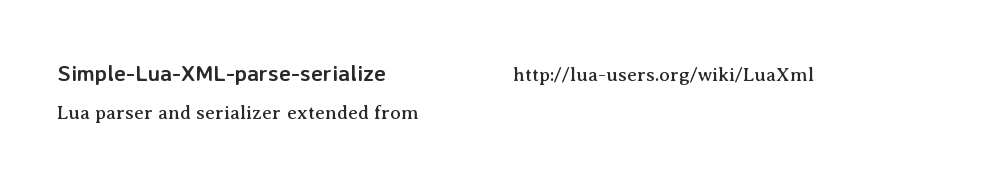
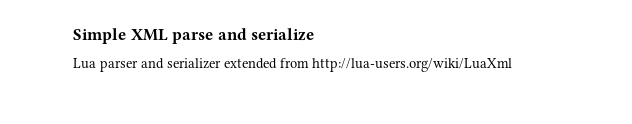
- Simple-Lua-XML-parse-serialize
+ Simple XML parse and serialize

